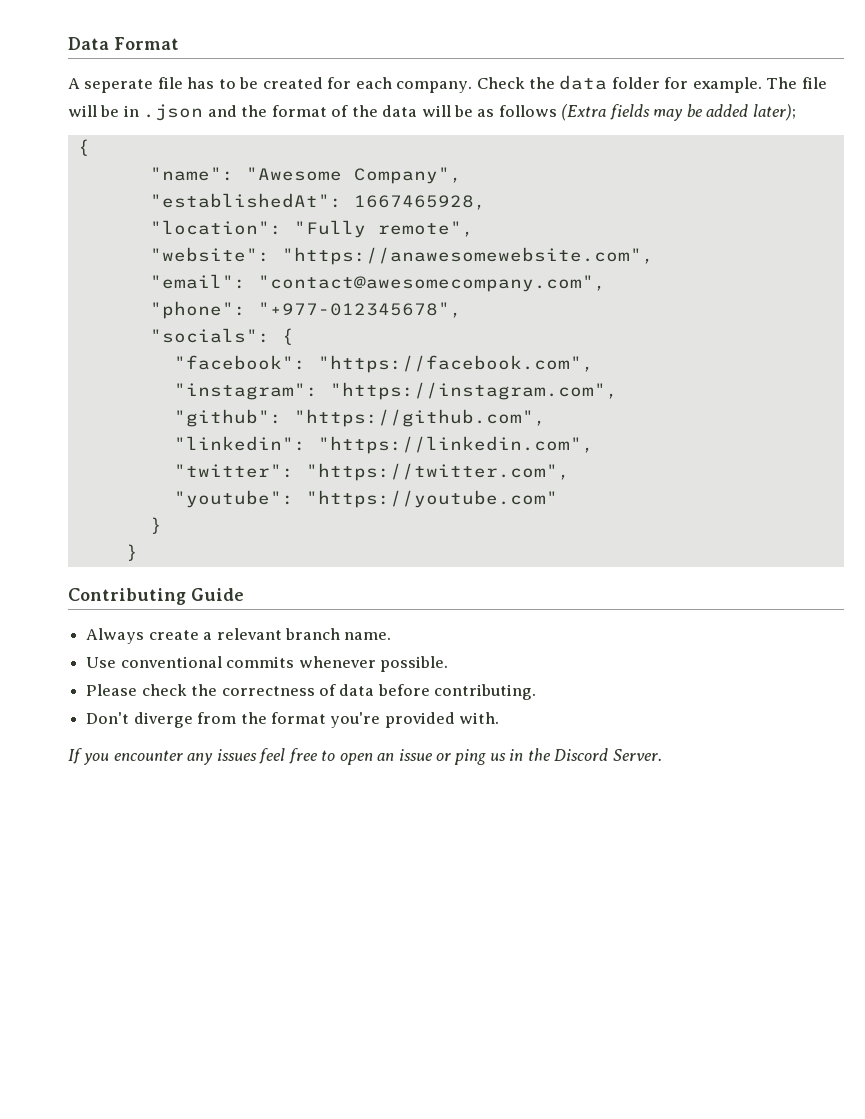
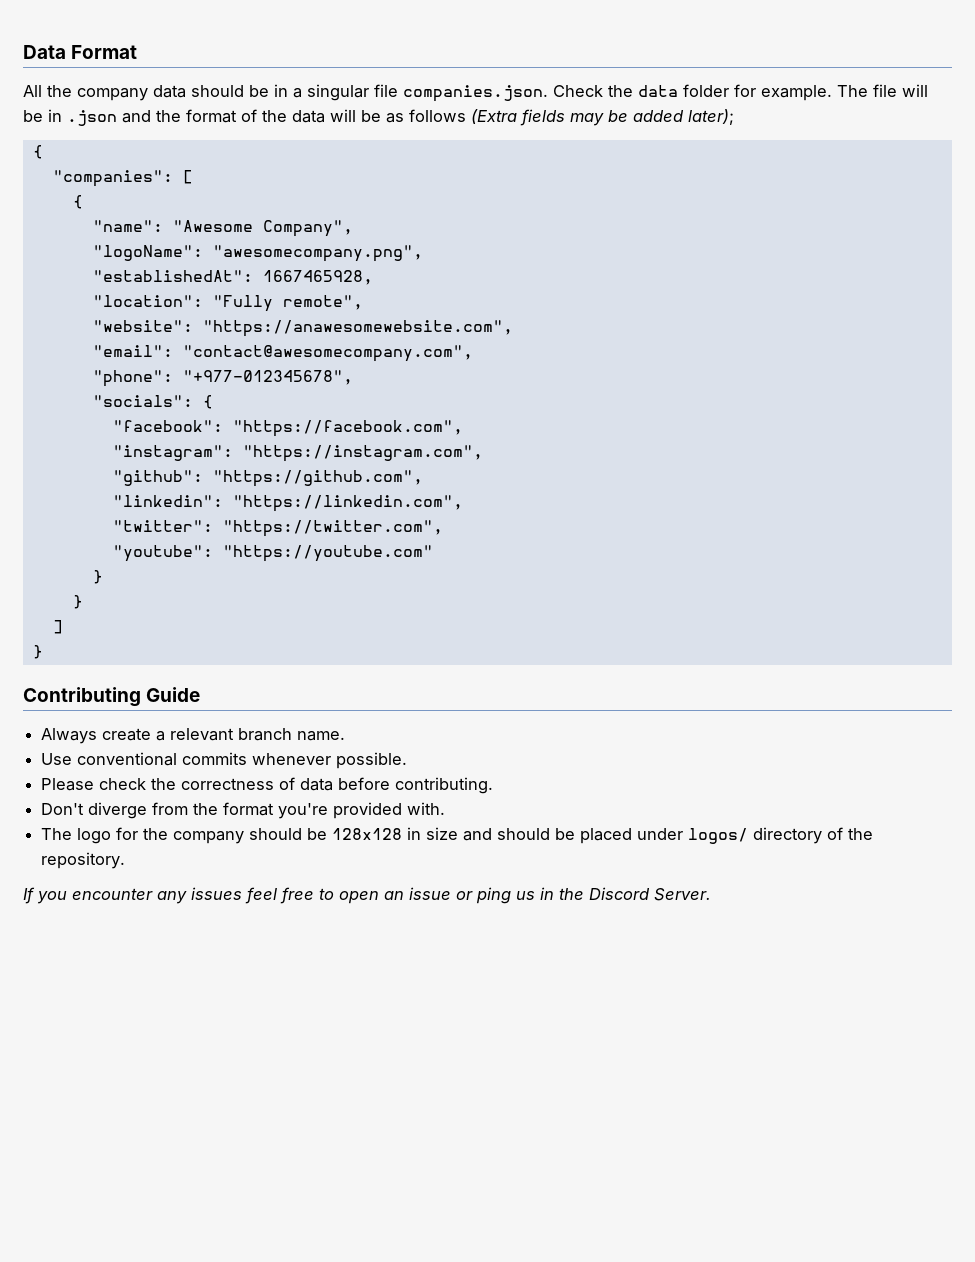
- A seperate file has to be created for each company. Check the data folder for example.
+ All the company data should be in a singular file companies.json. Check the data folder for example.
+ "companies": [
+ {
+ "logoName": "awesomecompany.png",
+ ]
+ }
+ The logo for the company should be 128x128 in size and should be placed under logos/ directory of the repository.

